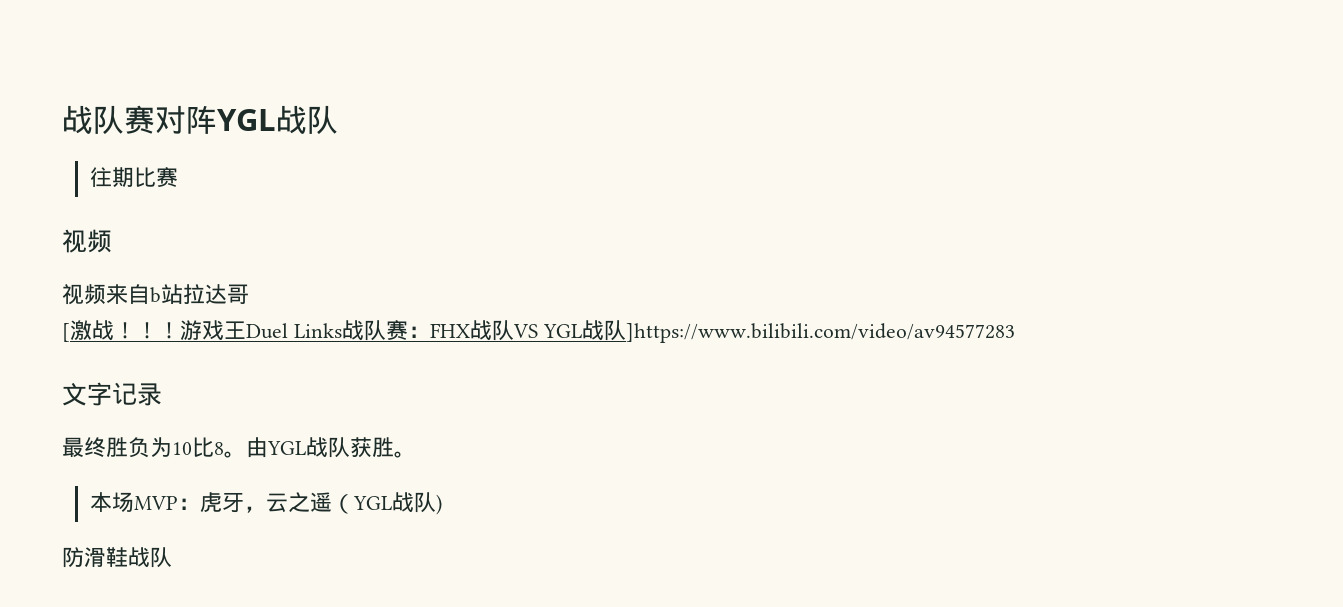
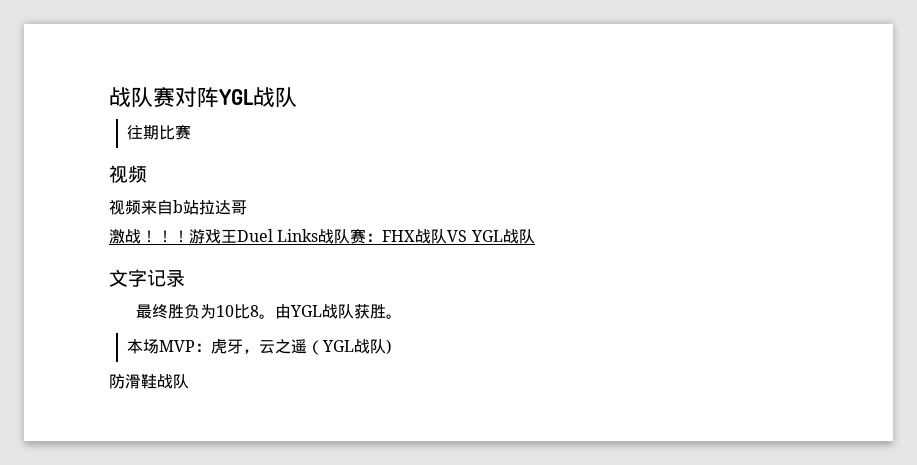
- [激战！
+ 激战！
- 游戏王Duel Links战队赛：FHX战队VS YGL战队]https://www.bilibili.com/video/av94577283
+ 游戏王Duel Links战队赛：FHX战队VS YGL战队

